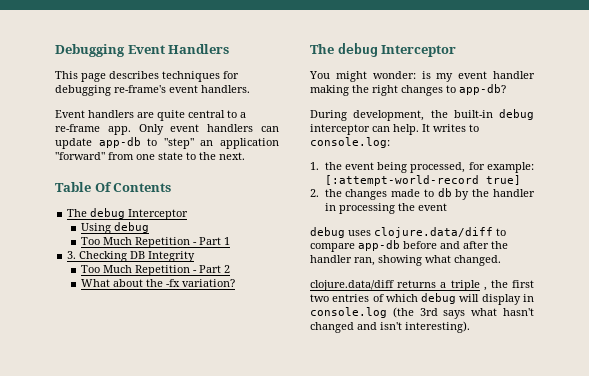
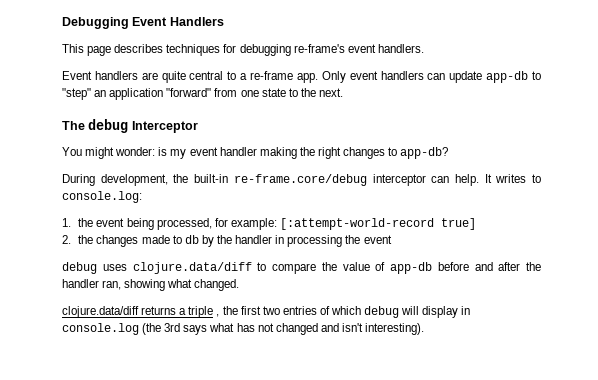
- Table Of Contents
- The debug Interceptor
- Using debug
- Too Much Repetition - Part 1
- 3. Checking DB Integrity
- Too Much Repetition - Part 2
- What about the -fx variation?
- During development, the built-in debug interceptor can help.
+ During development, the built-in re-frame.core/debug interceptor can help.
- debug uses clojure.data/diff to compare app-db before and after the handler ran, showing what changed.
+ debug uses clojure.data/diff to compare the value of app-db before and after the handler ran, showing what changed.
- clojure.data/diff returns a triple , the first two entries of which debug will display in console.log (the 3rd says what hasn't changed and isn't interesting).
+ clojure.data/diff returns a triple , the first two entries of which debug will display in console.log (the 3rd says what has not changed and isn't interesting).

